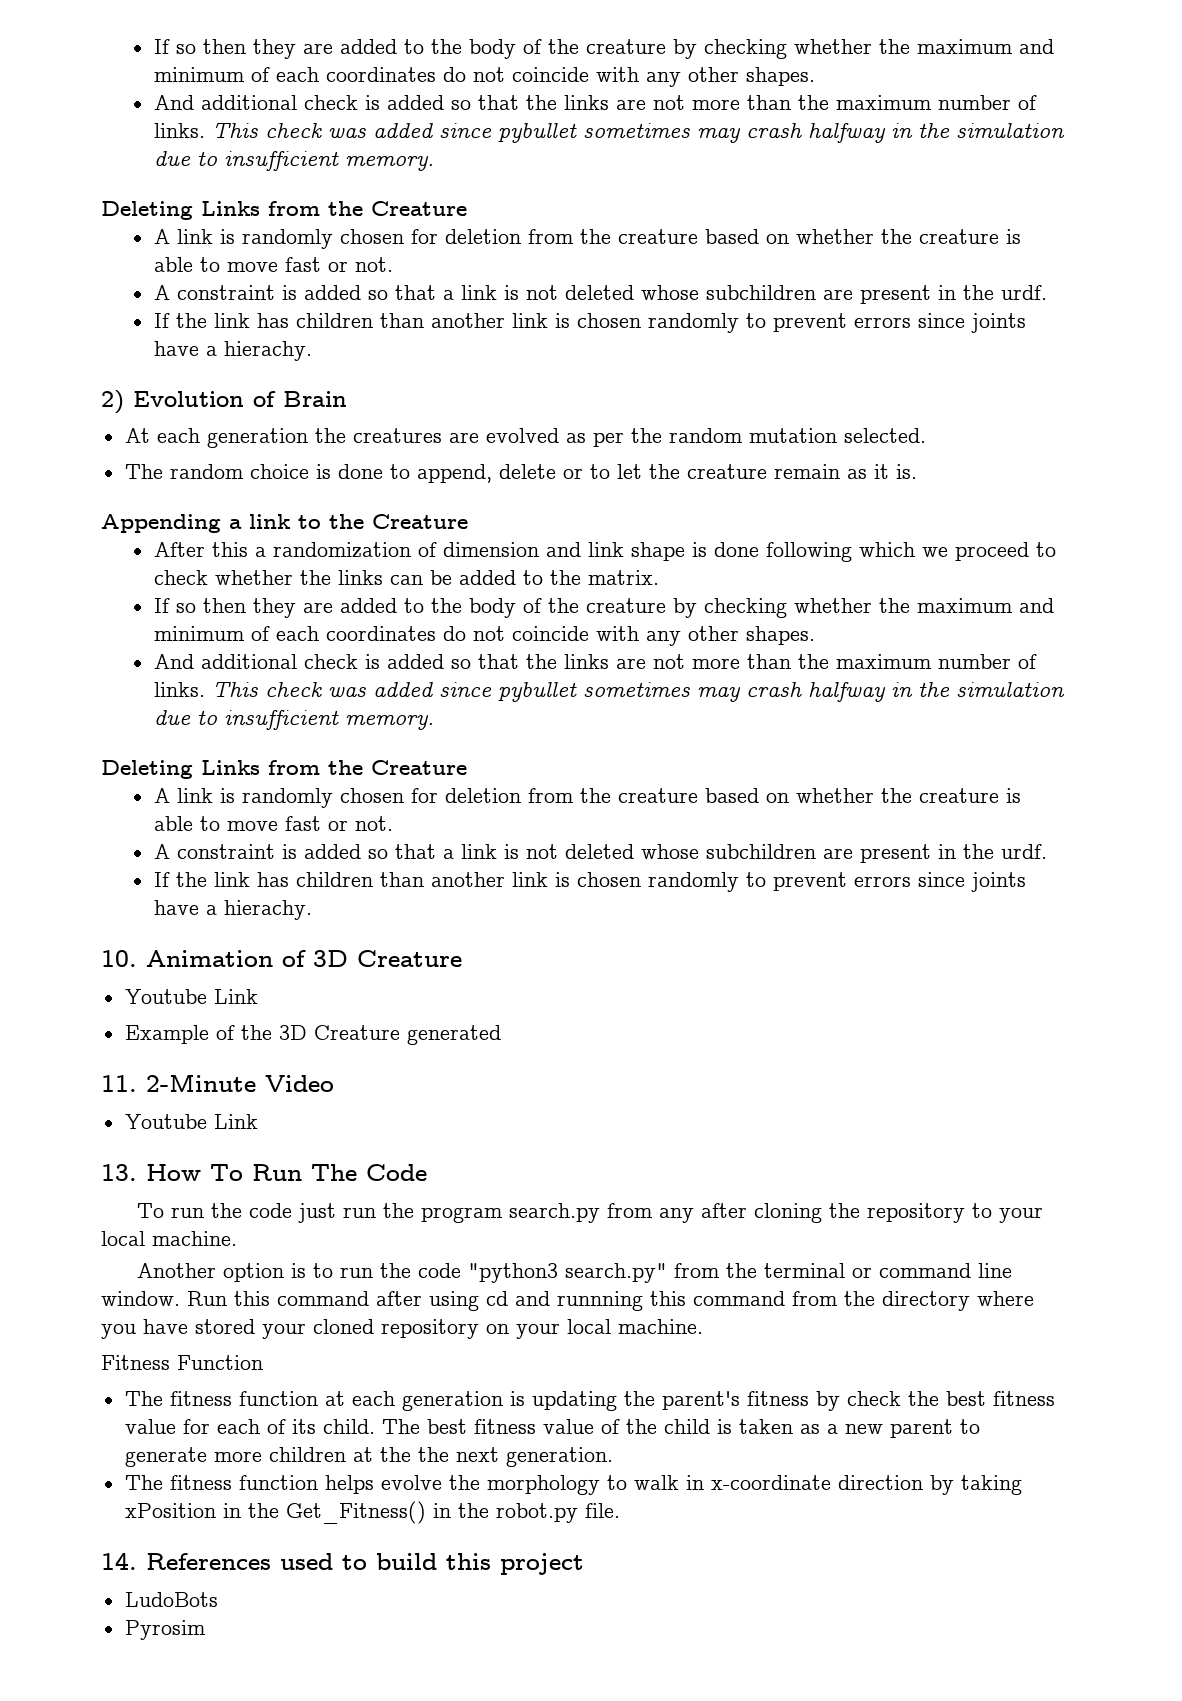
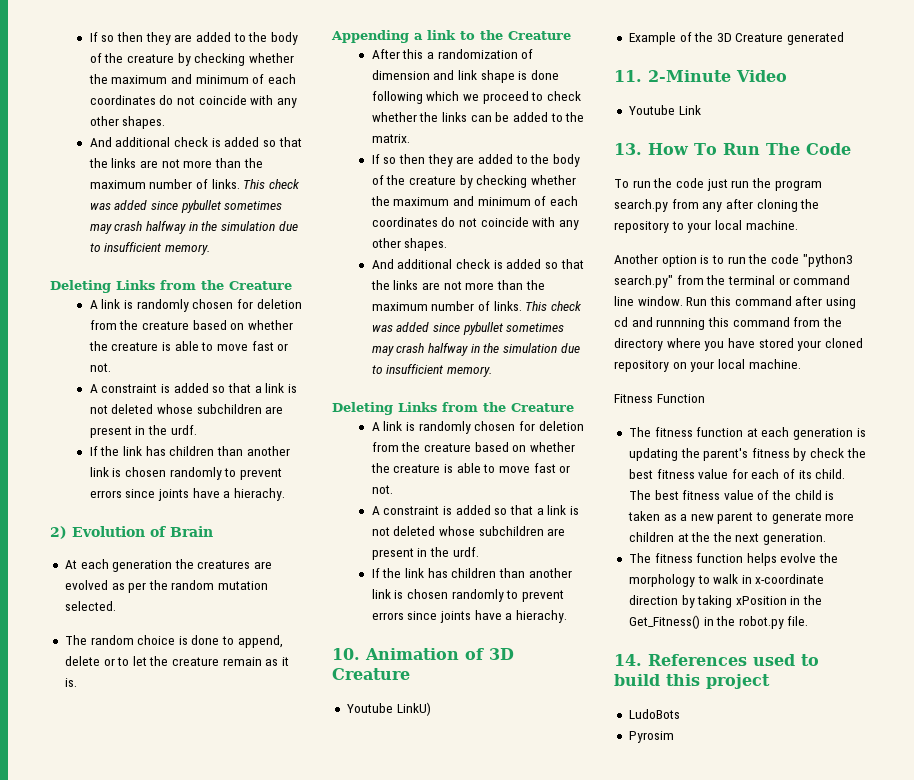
  10. Animation of 3D Creature
- Youtube Link
+ Youtube LinkU)

